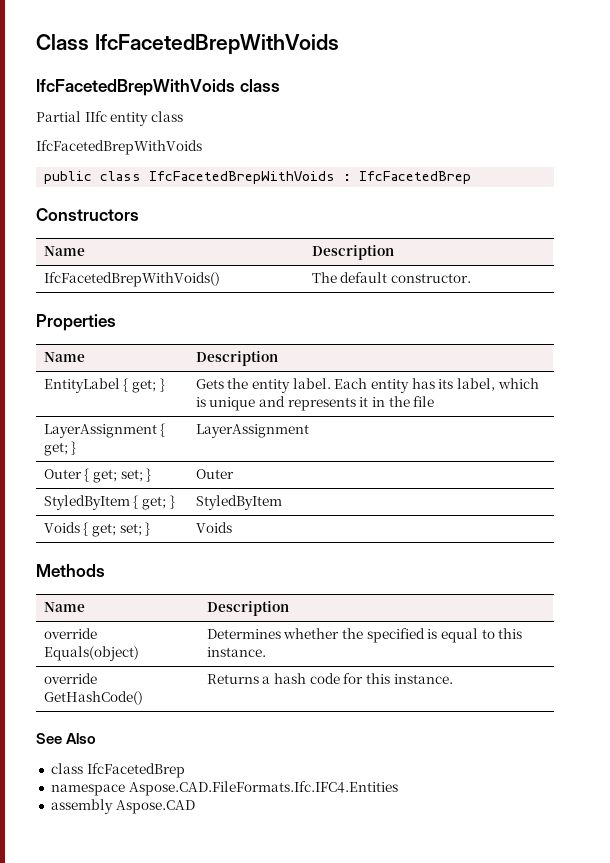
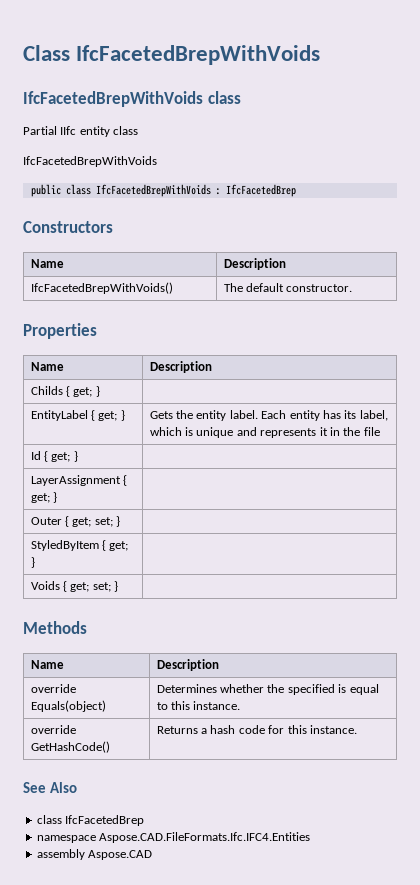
+ Childs { get; } |
+ Id { get; } |
- LayerAssignment { get; } | LayerAssignment
+ LayerAssignment { get; } |
- Outer { get; set; } | Outer
+ Outer { get; set; } |
- StyledByItem { get; } | StyledByItem
+ StyledByItem { get; } |
- Voids { get; set; } | Voids
+ Voids { get; set; } |

